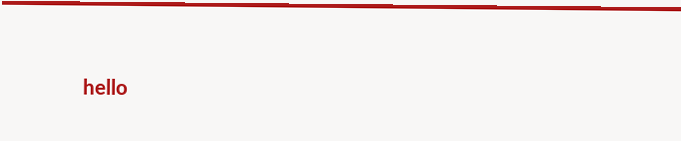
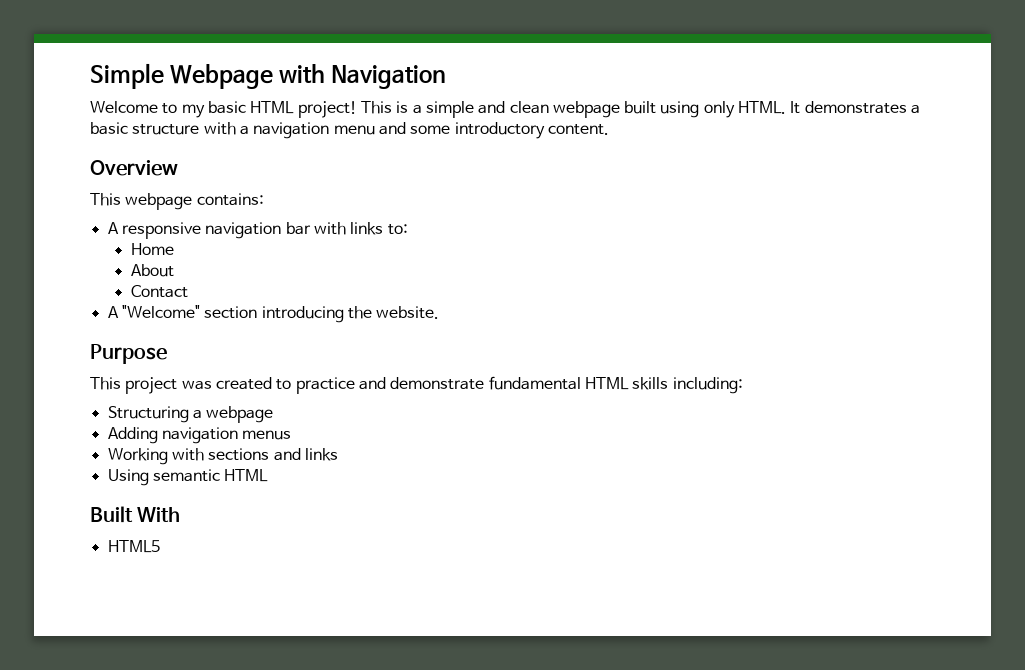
- hello
+ Simple Webpage with Navigation
+ Welcome to my basic HTML project! This is a simple and clean webpage built using only HTML. It demonstrates a basic structure with a navigation menu and some introductory content.
+ Overview
+ This webpage contains:
+ A responsive navigation bar with links to:
+ Home
+ About
+ Contact
+ A "Welcome" section introducing the website.
+ Purpose
+ This project was created to practice and demonstrate fundamental HTML skills including:
+ Structuring a webpage
+ Adding navigation menus
+ Working with sections and links
+ Using semantic HTML
+ Built With
+ HTML5

